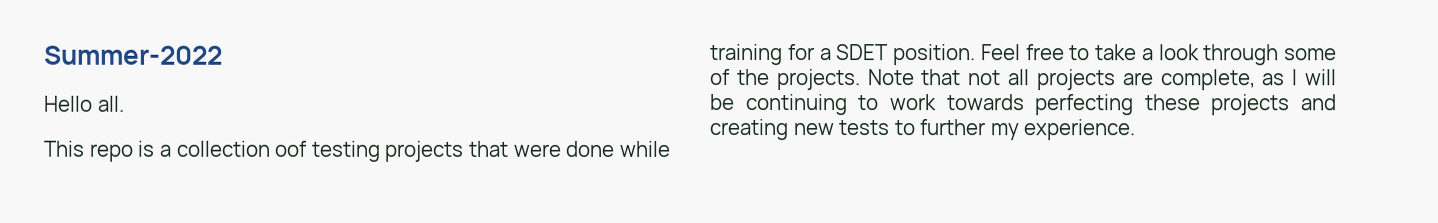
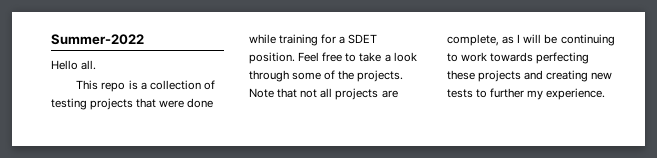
- This repo is a collection oof testing projects that were done while training for a SDET position.
+ This repo is a collection of testing projects that were done while training for a SDET position.

